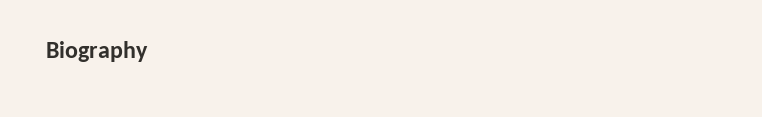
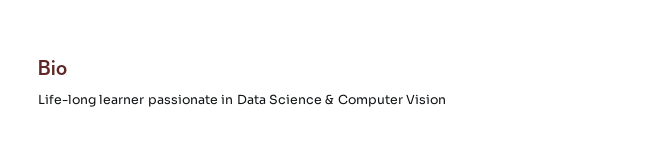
- Biography
+ Bio
+ Life-long learner passionate in Data Science & Computer Vision

